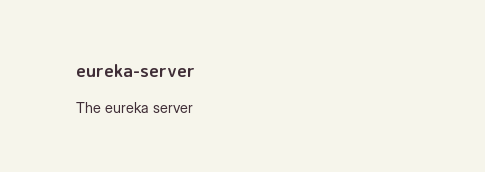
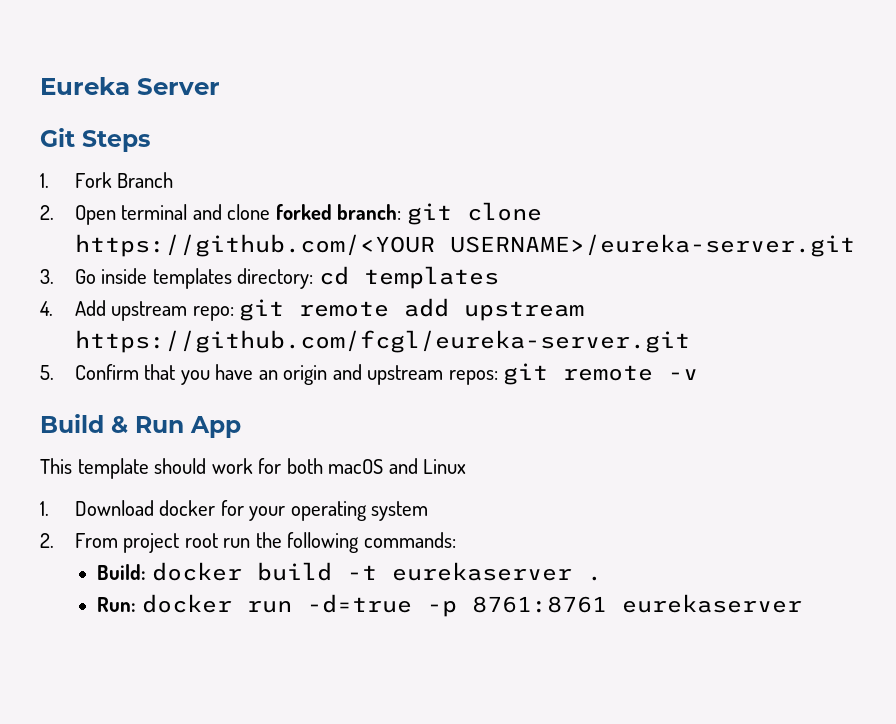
- eureka-server
- The eureka server
+ Eureka Server
+ Git Steps
+ 1. Fork Branch
+ 2. Open terminal and clone forked branch: git clone https://github.com/<YOUR USERNAME>/eureka-server.git
+ 3. Go inside templates directory: cd templates
+ 4. Add upstream repo: git remote add upstream https://github.com/fcgl/eureka-server.git
+ 5. Confirm that you have an origin and upstream repos: git remote -v
+ Build & Run App
+ This template should work for both macOS and Linux
+ 1. Download docker for your operating system
+ 2. From project root run the following commands:
+ Build: docker build -t eurekaserver .
+ Run: docker run -d=true -p 8761:8761 eurekaserver

